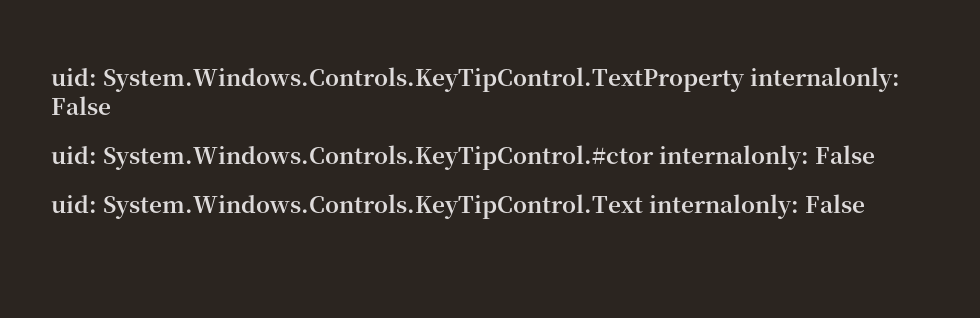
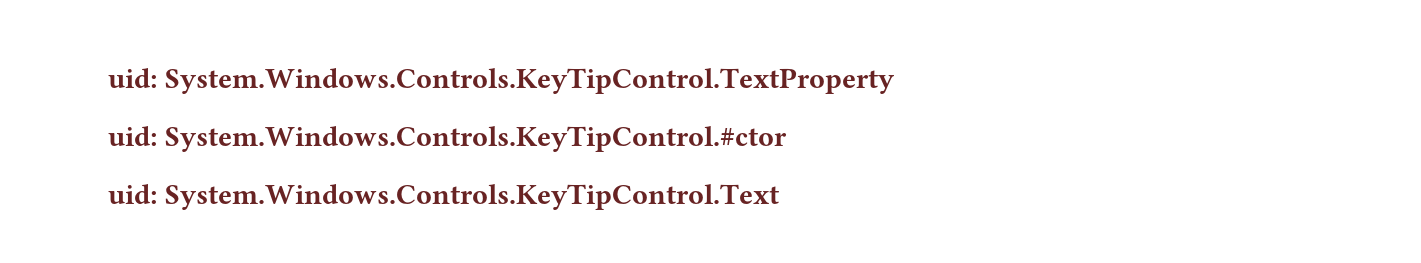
- uid: System.Windows.Controls.KeyTipControl.TextProperty internalonly: False
+ uid: System.Windows.Controls.KeyTipControl.TextProperty
- uid: System.Windows.Controls.KeyTipControl.#ctor internalonly: False
+ uid: System.Windows.Controls.KeyTipControl.#ctor
- uid: System.Windows.Controls.KeyTipControl.Text internalonly: False
+ uid: System.Windows.Controls.KeyTipControl.Text

